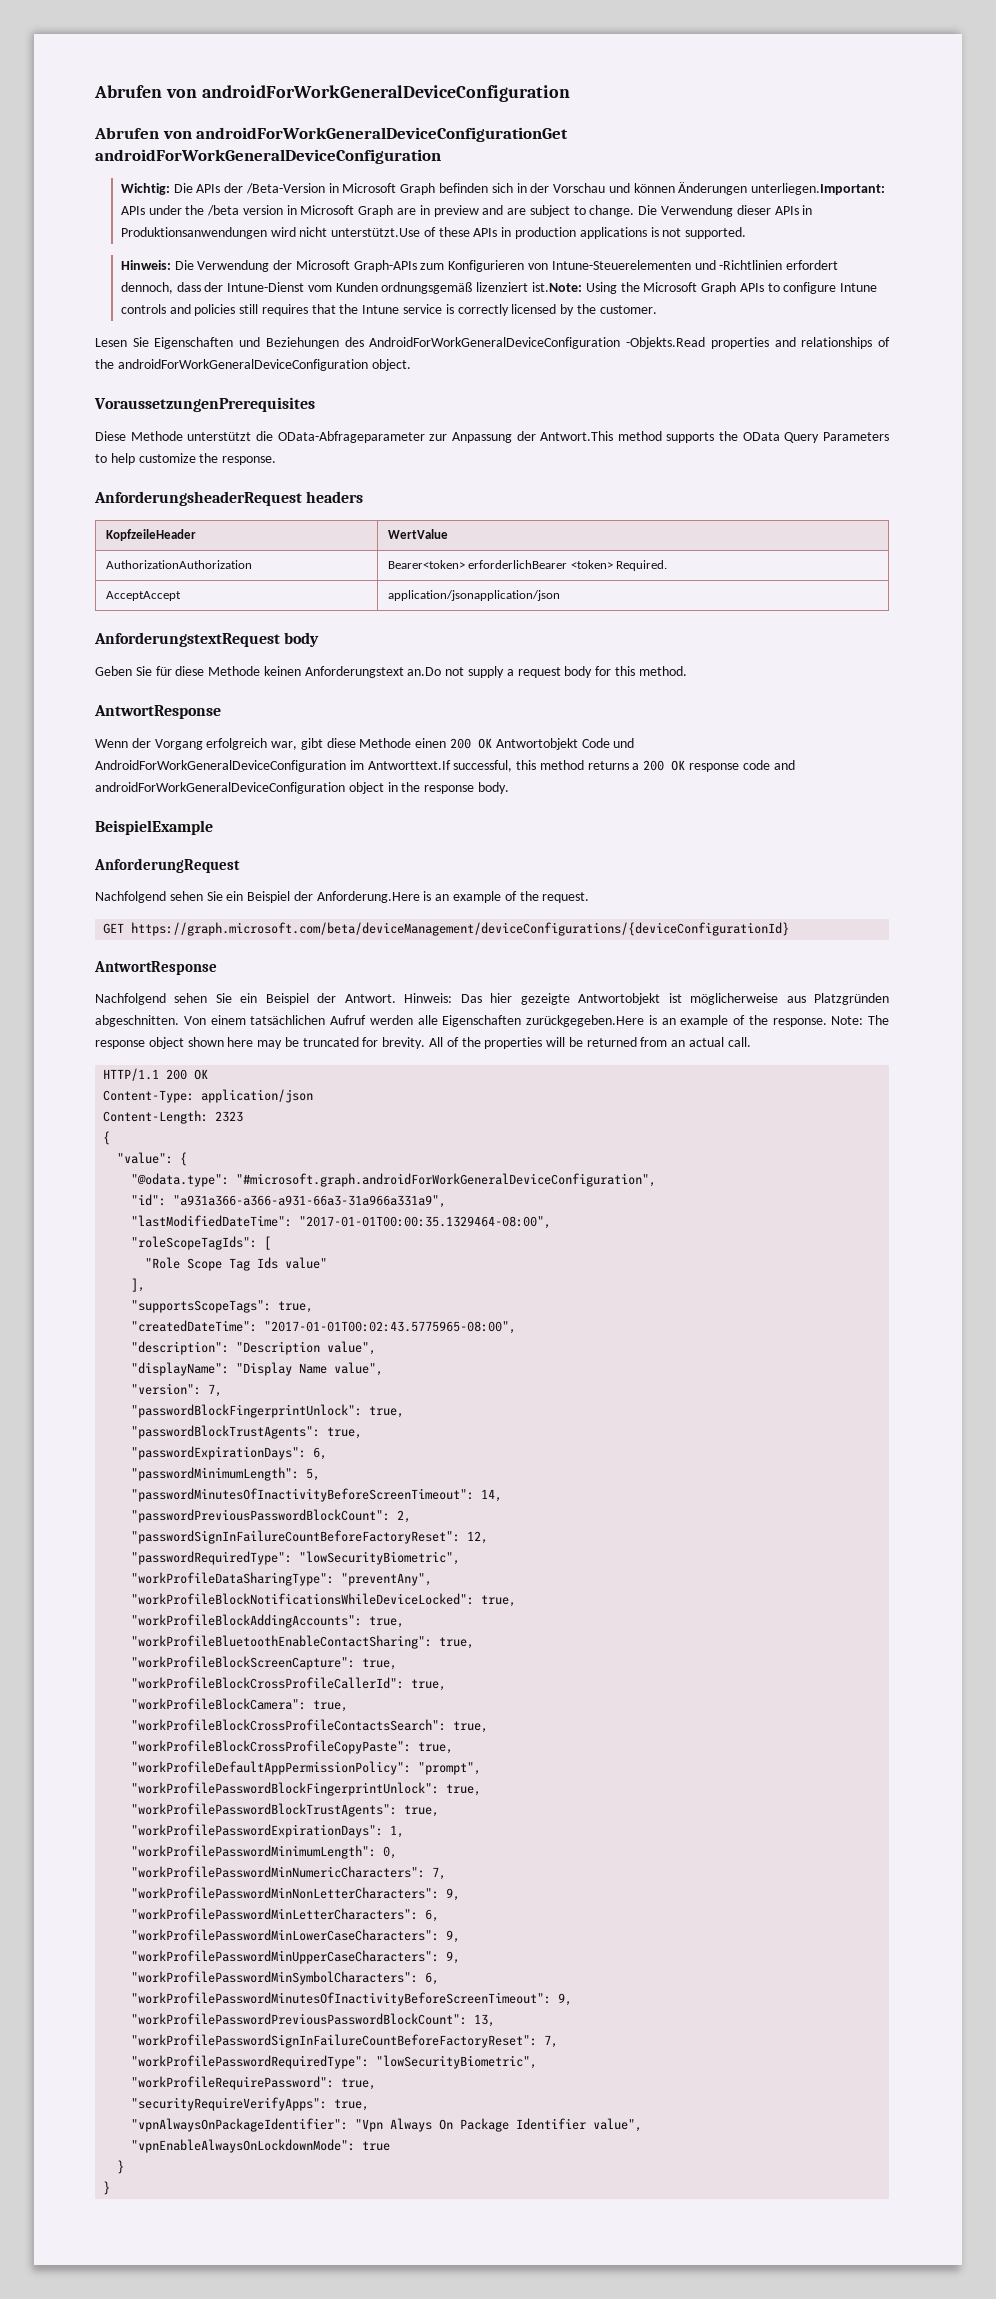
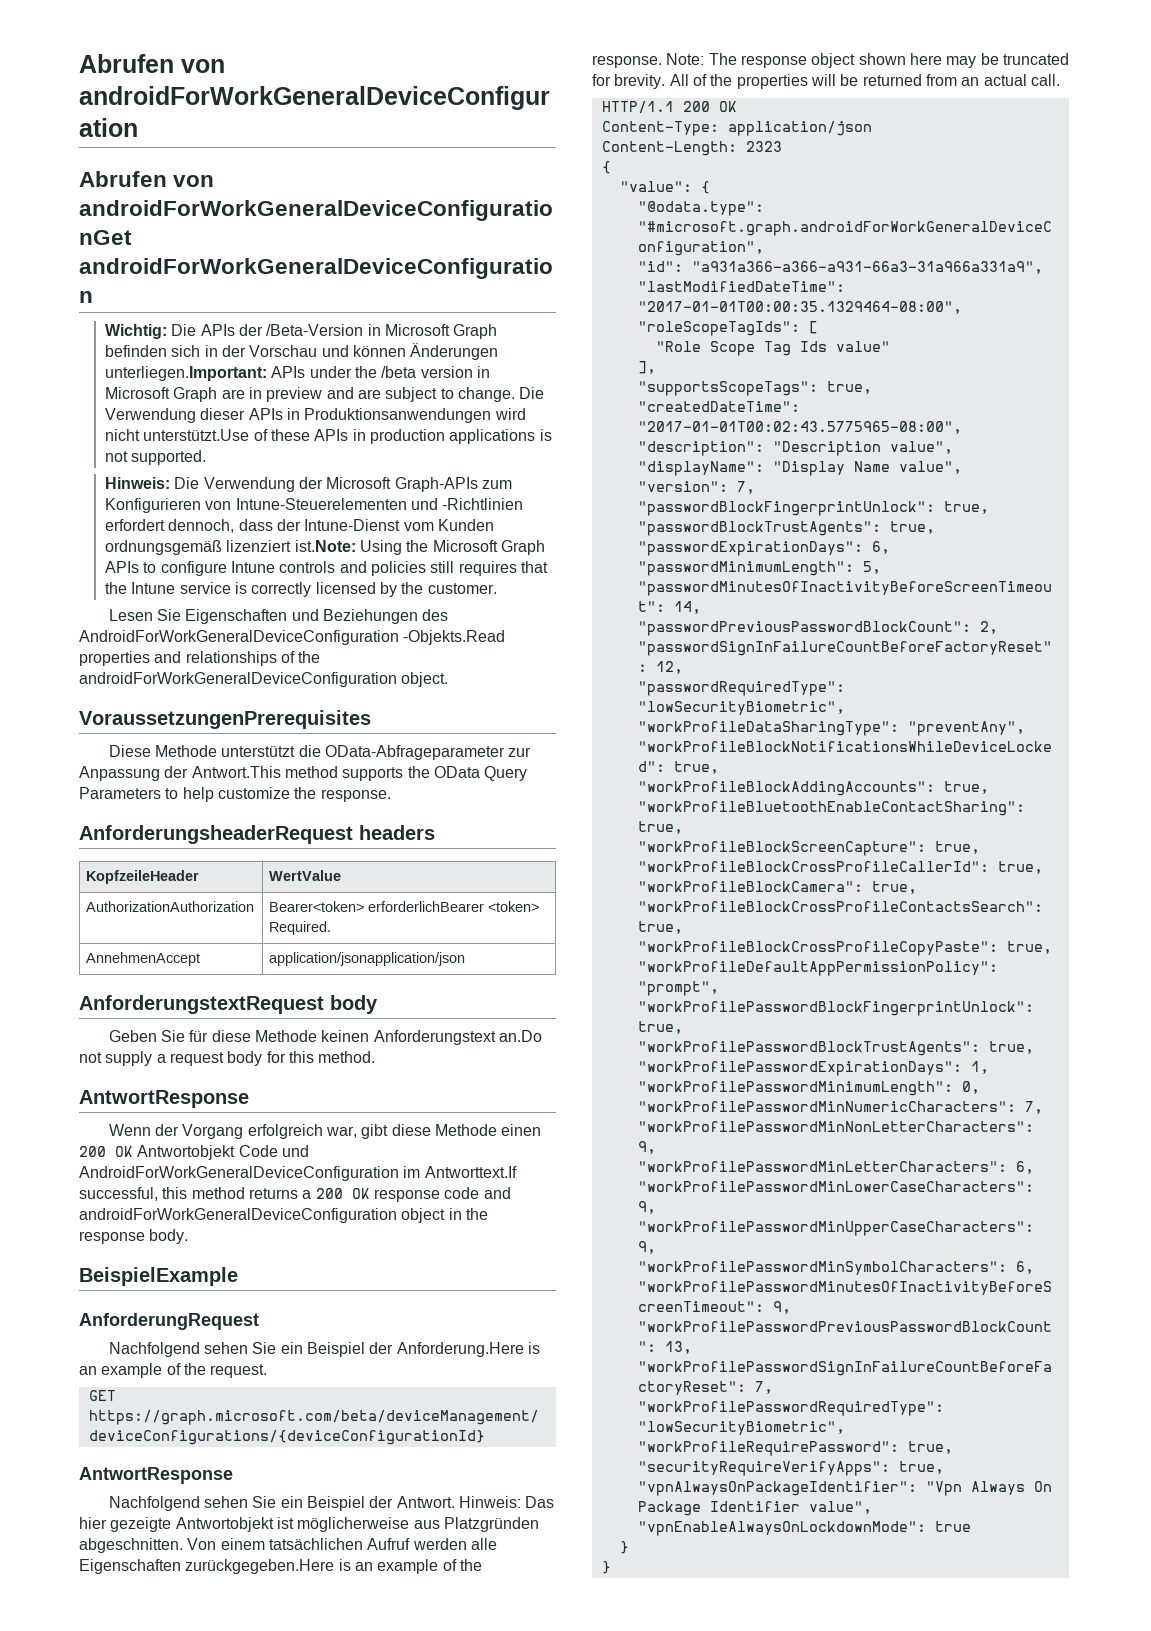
- AcceptAccept | application/jsonapplication/json
+ AnnehmenAccept | application/jsonapplication/json

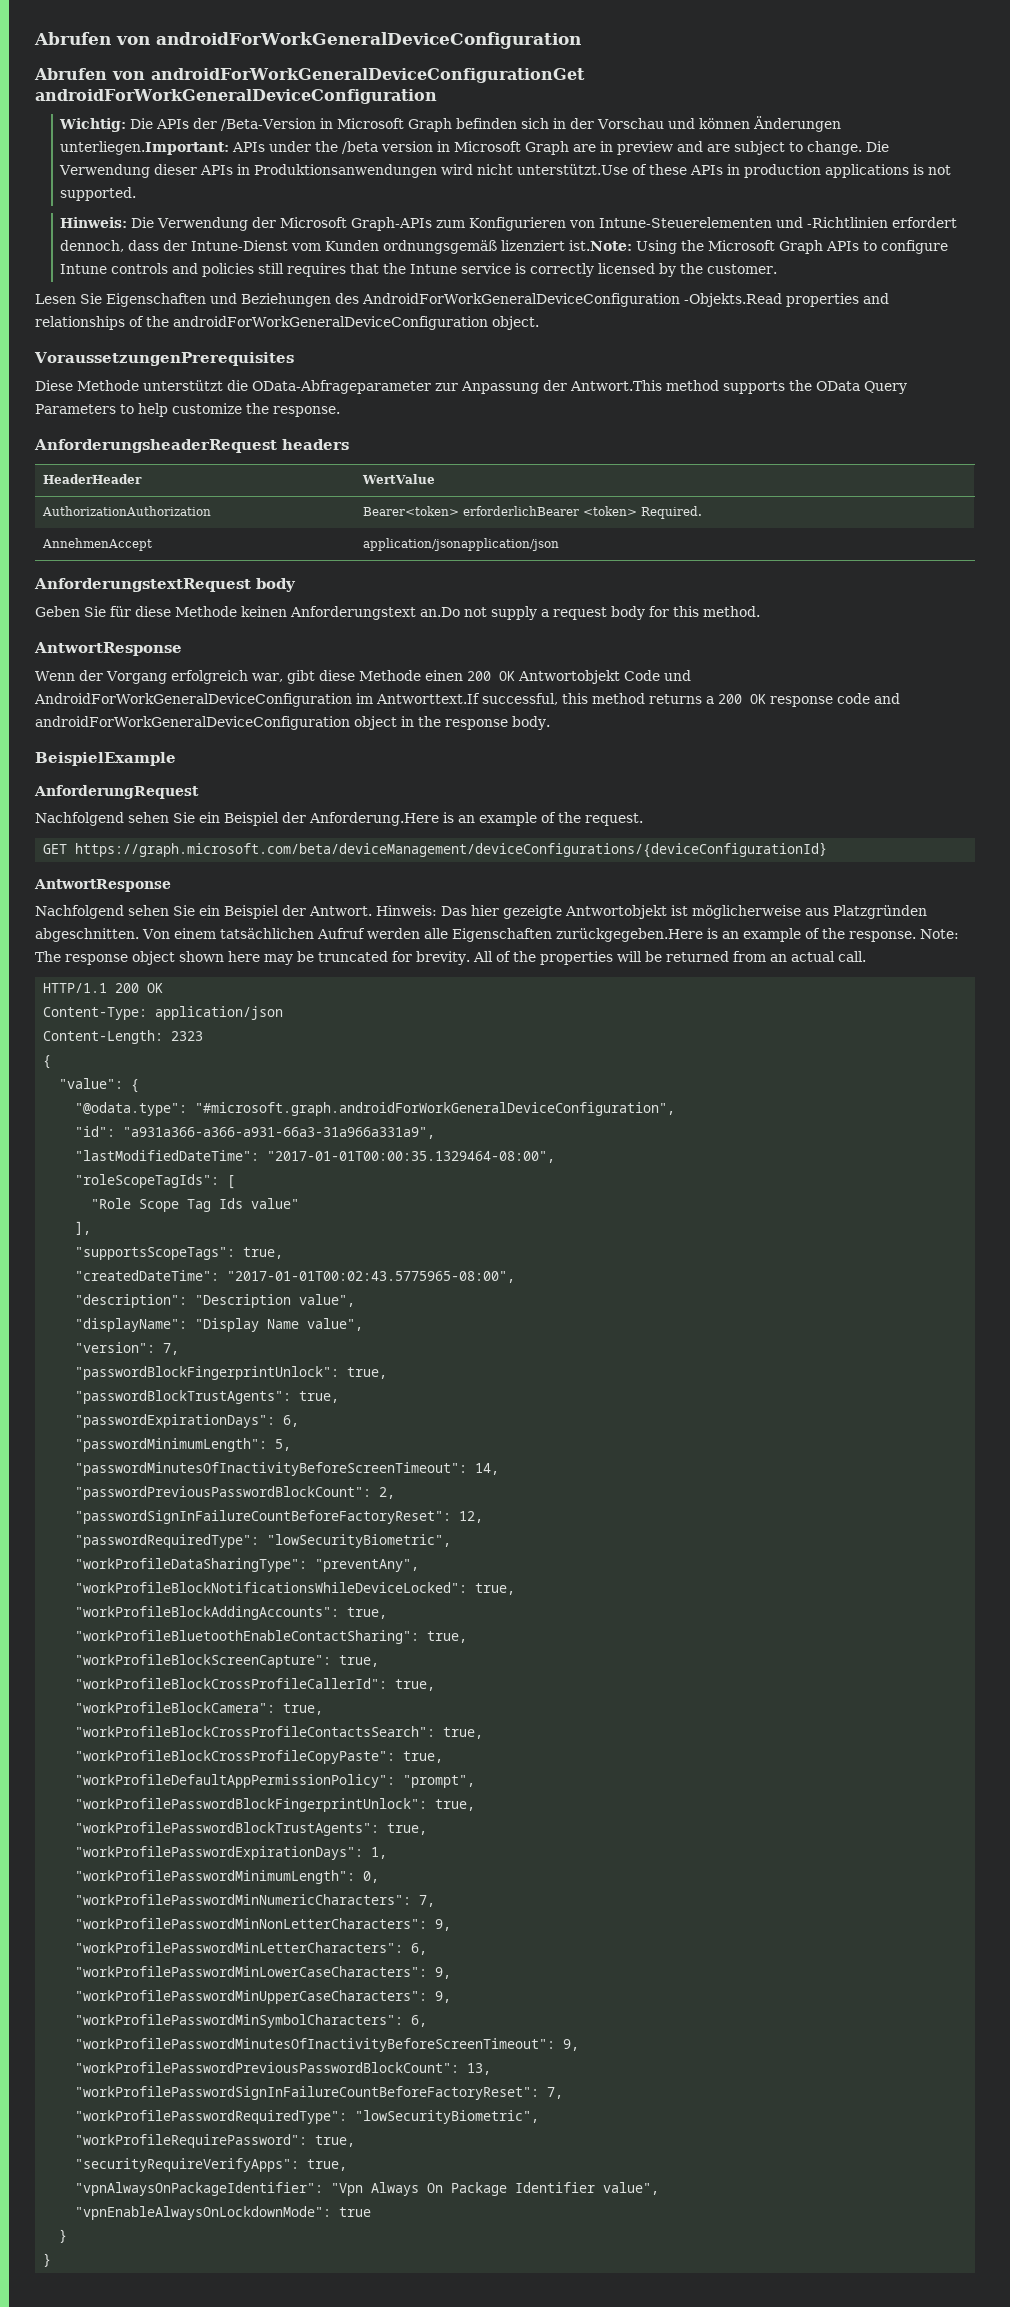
- KopfzeileHeader | WertValue
+ HeaderHeader | WertValue

